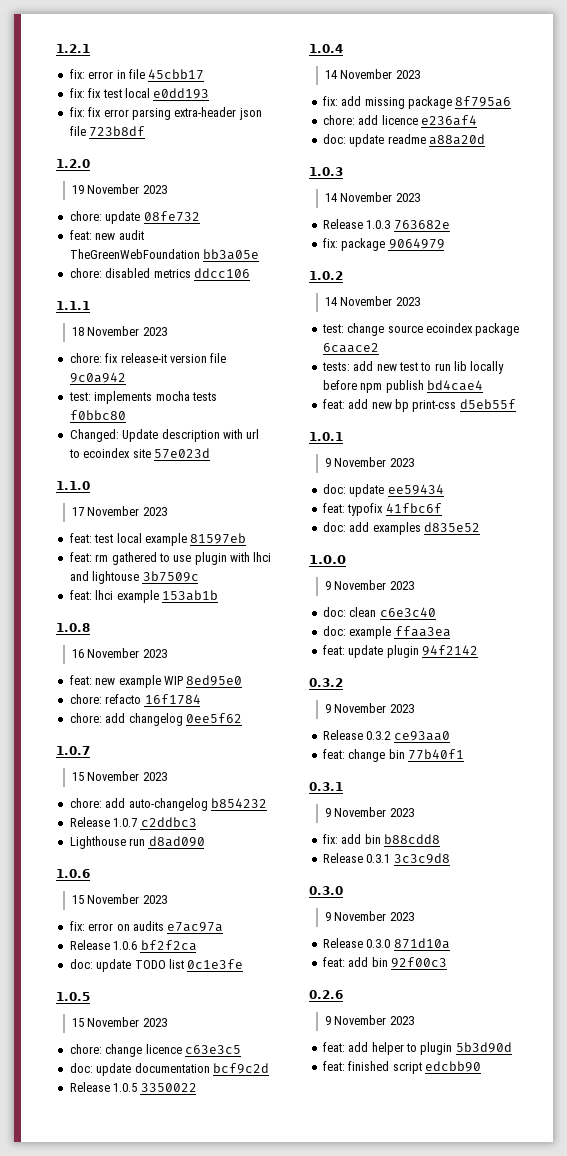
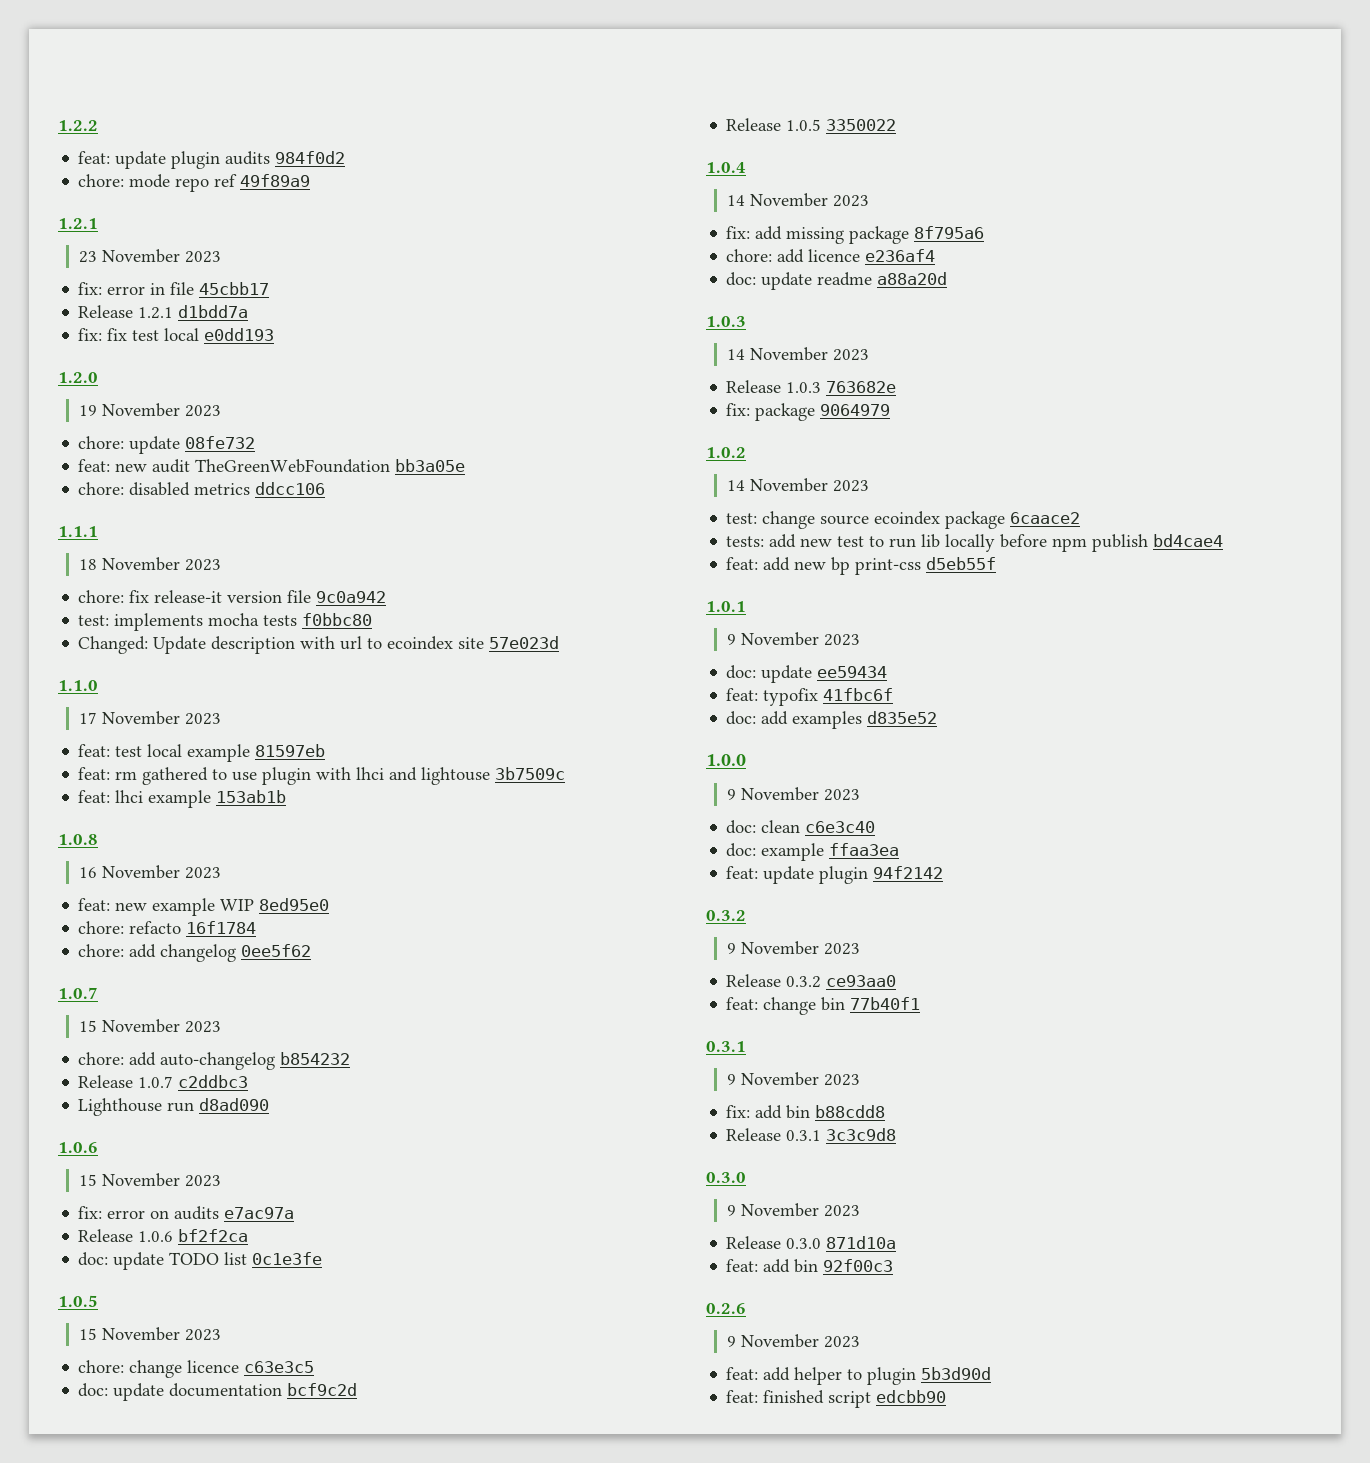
+ 1.2.2
+ feat: update plugin audits 984f0d2
+ chore: mode repo ref 49f89a9
  1.2.1
+ 23 November 2023
+ Release 1.2.1 d1bdd7a
- fix: fix error parsing extra-header json file 723b8df

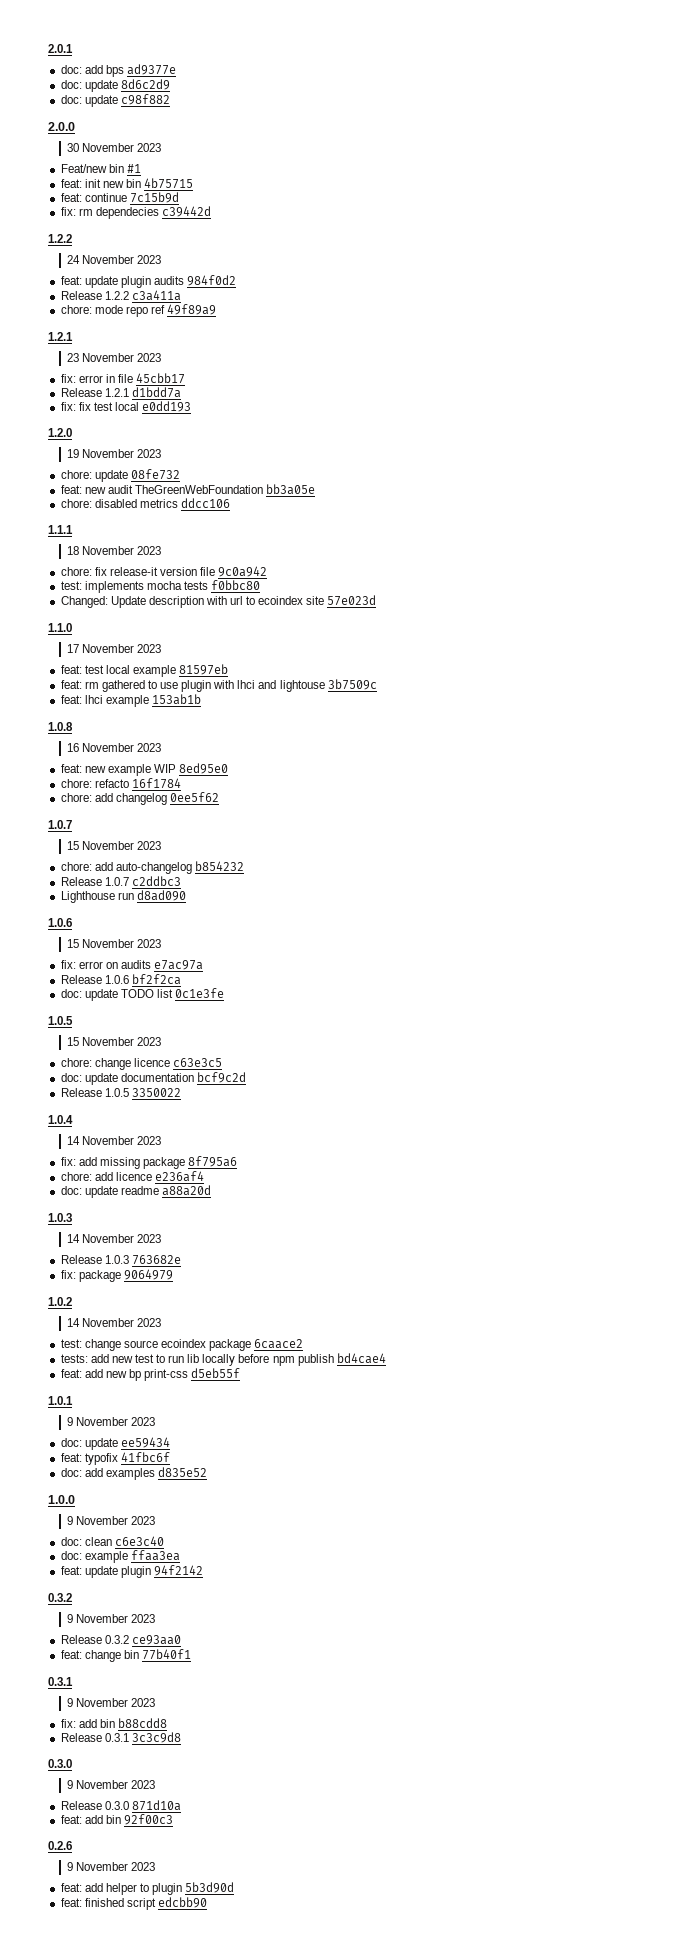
+ 2.0.1
+ doc: add bps ad9377e
+ doc: update 8d6c2d9
+ doc: update c98f882
+ 2.0.0
+ 30 November 2023
+ Feat/new bin #1
+ feat: init new bin 4b75715
+ feat: continue 7c15b9d
+ fix: rm dependecies c39442d
  1.2.2
+ 24 November 2023
+ Release 1.2.2 c3a411a

